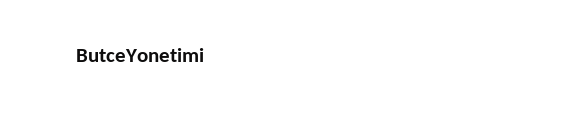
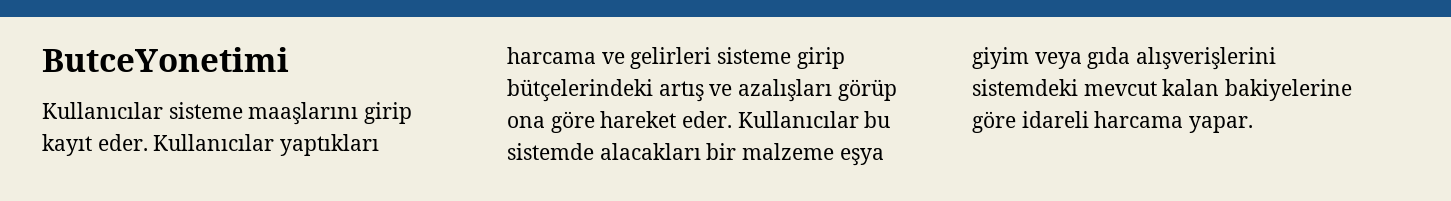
+ Kullanıcılar sisteme maaşlarını girip kayıt eder. Kullanıcılar yaptıkları harcama ve gelirleri sisteme girip bütçelerindeki artış ve azalışları görüp ona göre hareket eder. Kullanıcılar bu sistemde alacakları bir malzeme eşya giyim veya gıda alışverişlerini sistemdeki mevcut kalan bakiyelerine göre idareli harcama yapar.

